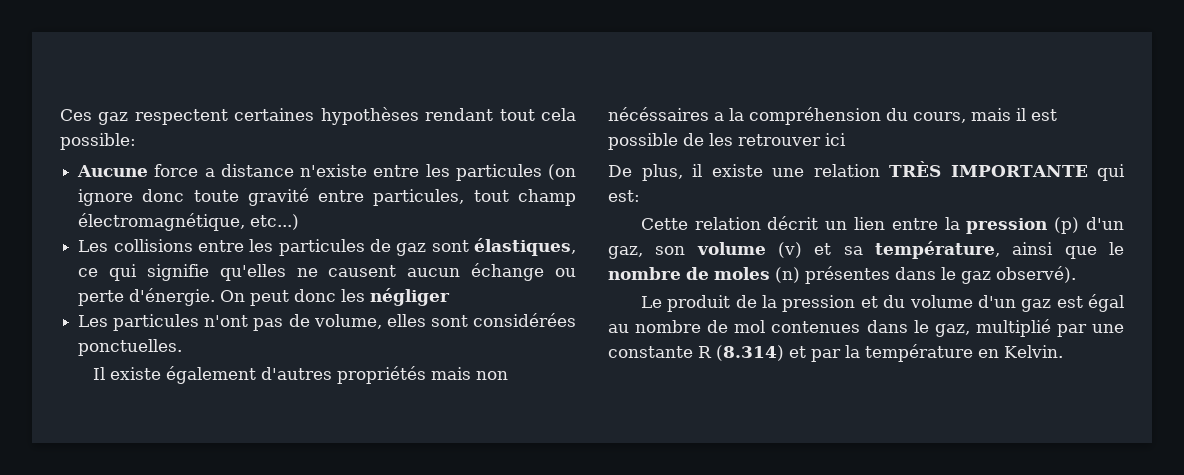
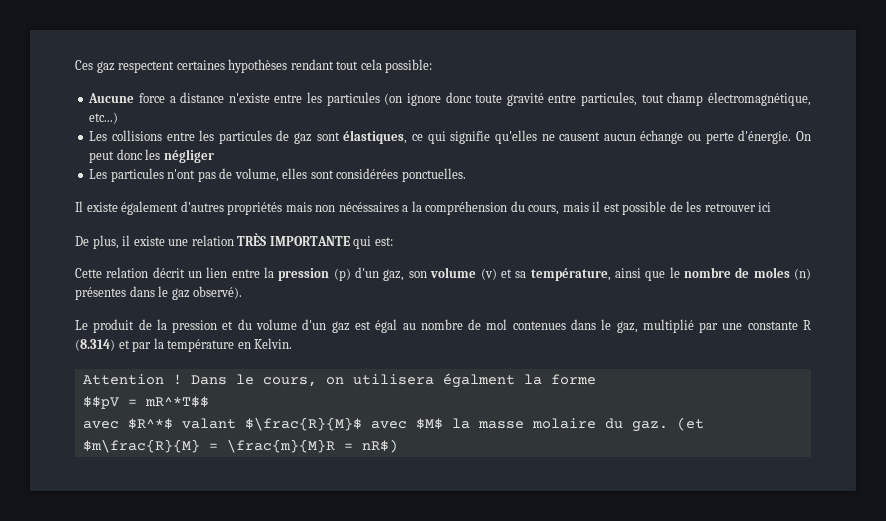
+ Attention ! Dans le cours, on utilisera égalment la forme
+ $$pV = mR^*T$$
+ avec $R^*$ valant $\frac{R}{M}$ avec $M$ la masse molaire du gaz. (et $m\frac{R}{M} = \frac{m}{M}R = nR$)

